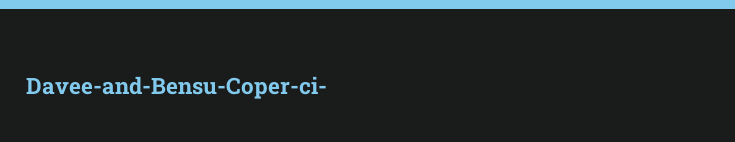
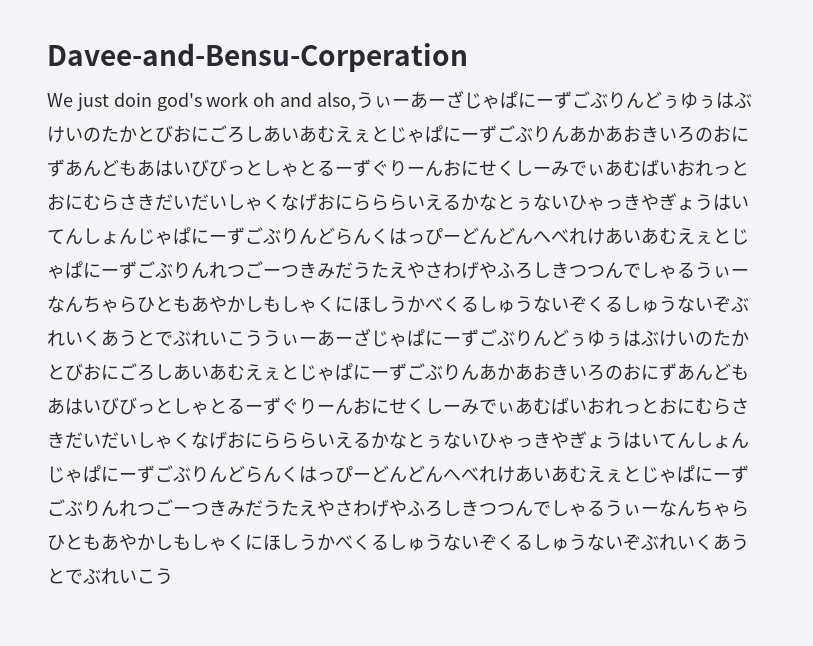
- Davee-and-Bensu-Coper-ci-
+ Davee-and-Bensu-Corperation
+ We just doin god's work oh and also,うぃーあーざじゃぱにーずごぶりんどぅゆぅはぶけいのたかとびおにごろしあいあむえぇとじゃぱにーずごぶりんあかあおきいろのおにずあんどもあはいびびっとしゃとるーずぐりーんおにせくしーみでぃあむばいおれっとおにむらさきだいだいしゃくなげおにらららいえるかなとぅないひゃっきやぎょうはいてんしょんじゃぱにーずごぶりんどらんくはっぴーどんどんへべれけあいあむえぇとじゃぱにーずごぶりんれつごーつきみだうたえやさわげやふろしきつつんでしゃるうぃーなんちゃらひともあやかしもしゃくにほしうかべくるしゅうないぞくるしゅうないぞぶれいくあうとでぶれいこううぃーあーざじゃぱにーずごぶりんどぅゆぅはぶけいのたかとびおにごろしあいあむえぇとじゃぱにーずごぶりんあかあおきいろのおにずあんどもあはいびびっとしゃとるーずぐりーんおにせくしーみでぃあむばいおれっとおにむらさきだいだいしゃくなげおにらららいえるかなとぅないひゃっきやぎょうはいてんしょんじゃぱにーずごぶりんどらんくはっぴーどんどんへべれけあいあむえぇとじゃぱにーずごぶりんれつごーつきみだうたえやさわげやふろしきつつんでしゃるうぃーなんちゃらひともあやかしもしゃくにほしうかべくるしゅうないぞくるしゅうないぞぶれいくあうとでぶれいこう

